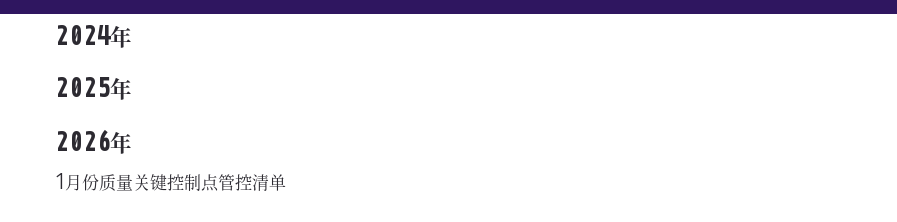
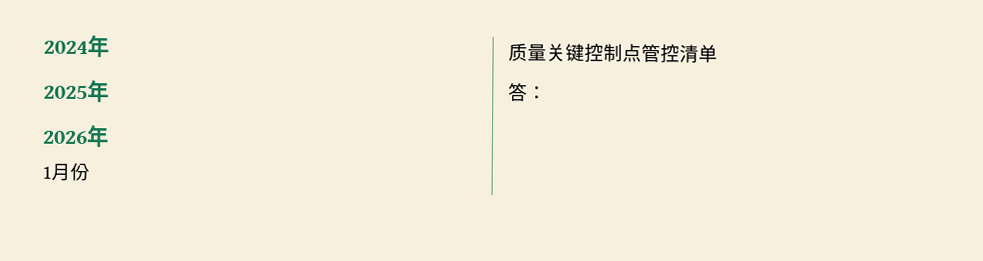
- 1月份质量关键控制点管控清单
+ 1月份
+ 质量关键控制点管控清单
+ 答：

